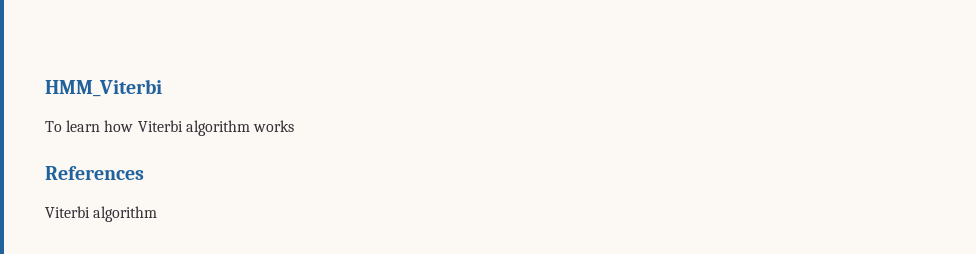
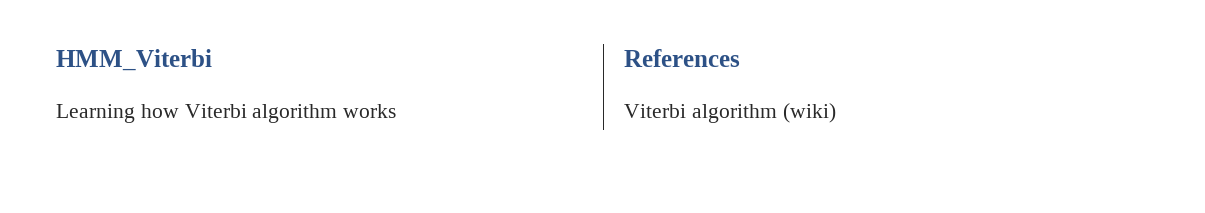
- To learn how Viterbi algorithm works
+ Learning how Viterbi algorithm works
  References
- Viterbi algorithm
+ Viterbi algorithm (wiki)

